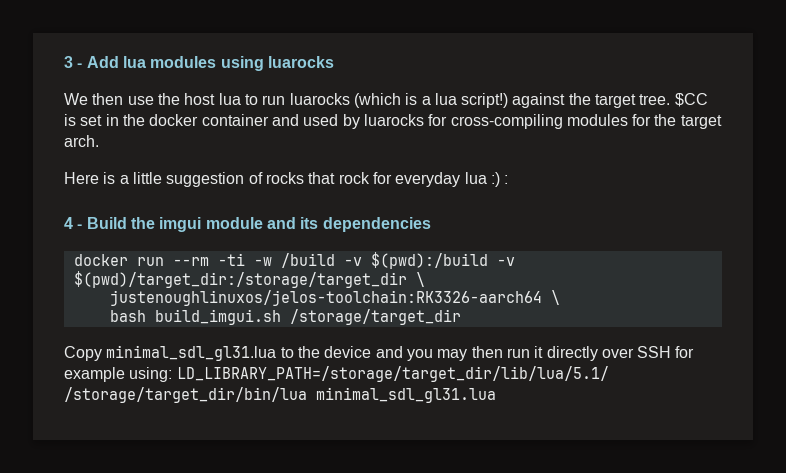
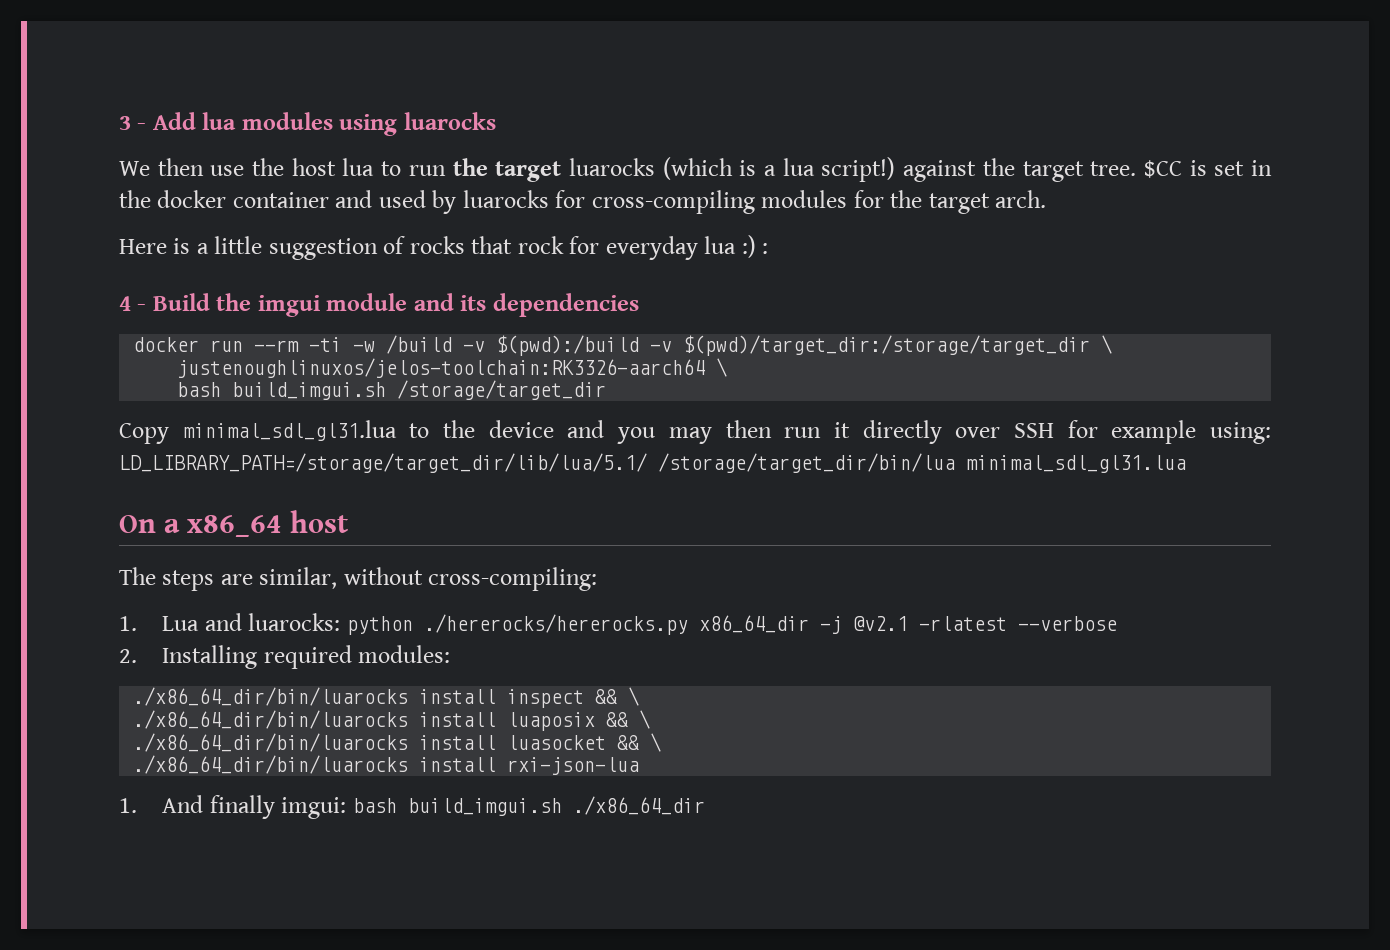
- We then use the host lua to run luarocks (which is a lua script!) against the target tree.
+ We then use the host lua to run the target luarocks (which is a lua script!) against the target tree.
+ On a x86_64 host
+ The steps are similar, without cross-compiling:
+ 1. Lua and luarocks: python ./hererocks/hererocks.py x86_64_dir -j @v2.1 -rlatest --verbose
+ 2. Installing required modules:
+ ./x86_64_dir/bin/luarocks install inspect && \
+ ./x86_64_dir/bin/luarocks install luaposix && \
+ ./x86_64_dir/bin/luarocks install luasocket && \
+ ./x86_64_dir/bin/luarocks install rxi-json-lua
+ 1. And finally imgui: bash build_imgui.sh ./x86_64_dir

